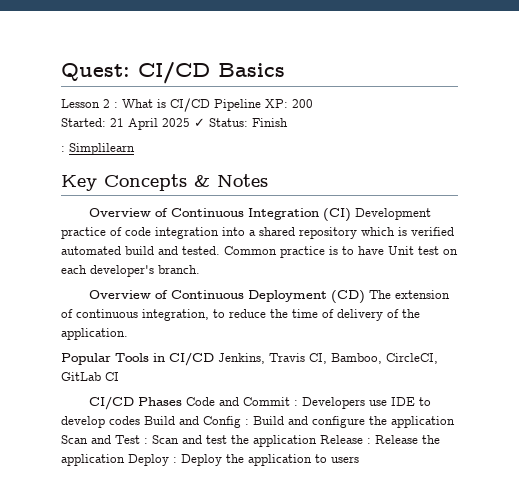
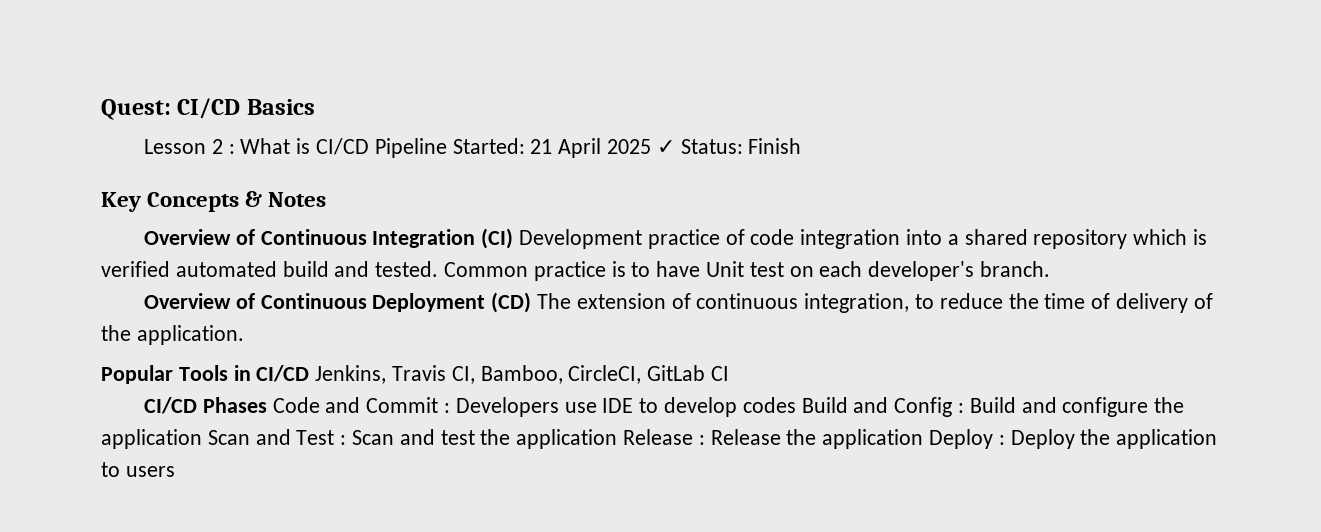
- Lesson 2 : What is CI/CD Pipeline XP: 200
- Started: 21 April 2025 ✓ Status: Finish
+ Lesson 2 : What is CI/CD Pipeline Started: 21 April 2025 ✓ Status: Finish
- : Simplilearn

